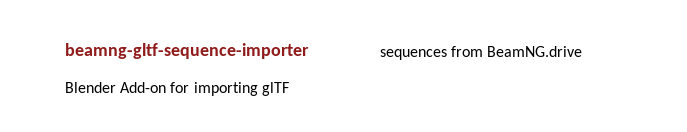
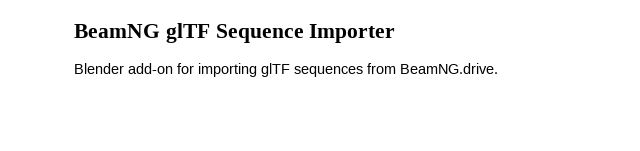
- beamng-gltf-sequence-importer
+ BeamNG glTF Sequence Importer
- Blender Add-on for importing glTF sequences from BeamNG.drive
+ Blender add-on for importing glTF sequences from BeamNG.drive.

